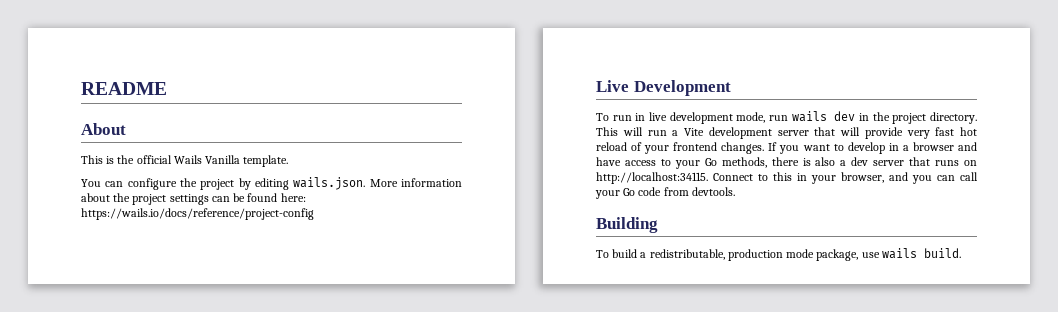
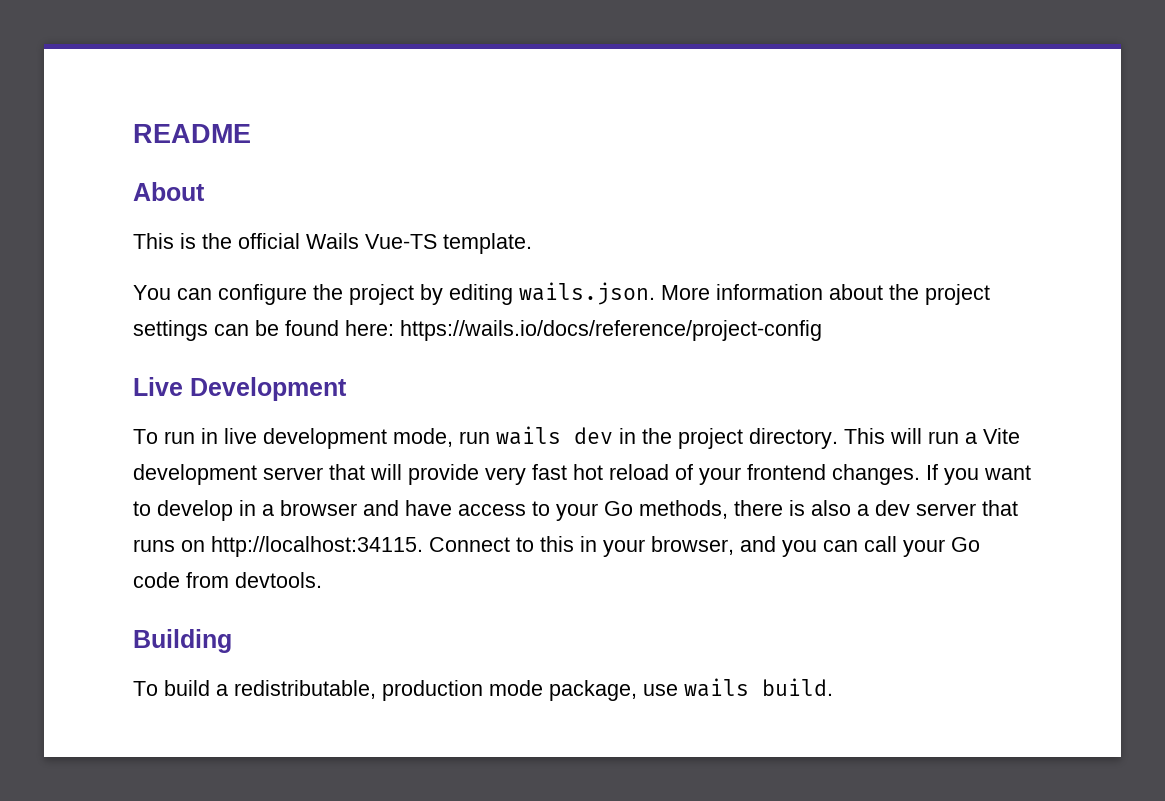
- This is the official Wails Vanilla template.
+ This is the official Wails Vue-TS template.

